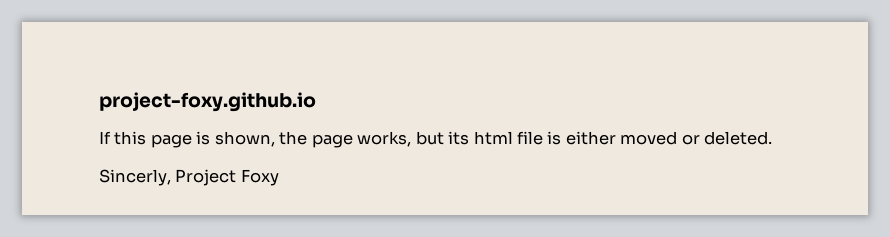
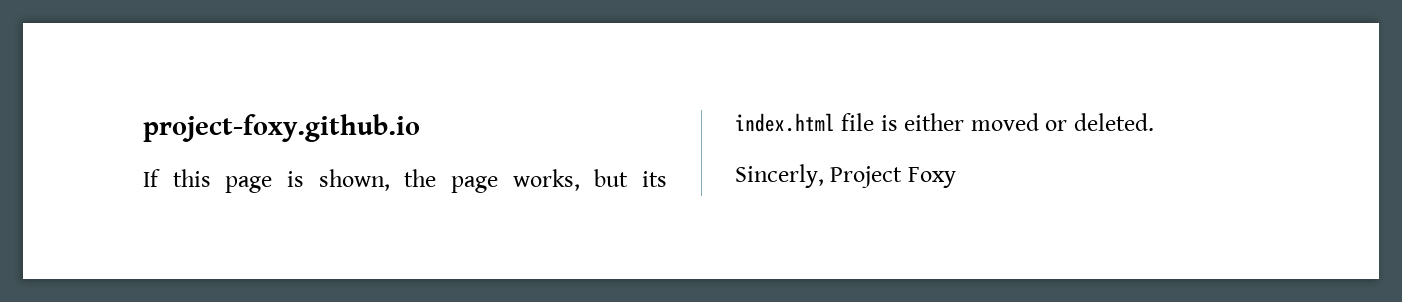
- If this page is shown, the page works, but its html file is either moved or deleted.
+ If this page is shown, the page works, but its index.html file is either moved or deleted.

